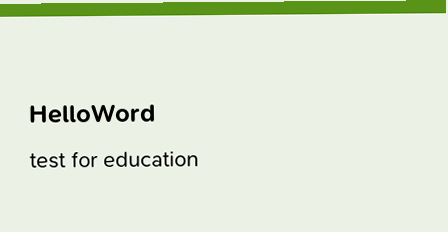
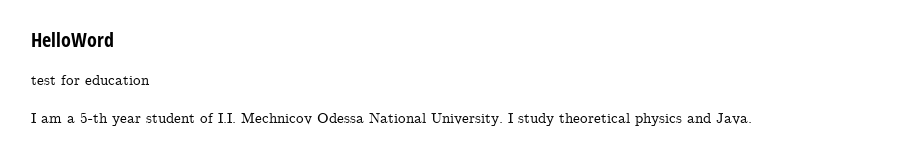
+ I am a 5-th year student of I.I. Mechnicov Odessa National University. I study theoretical physics and Java.

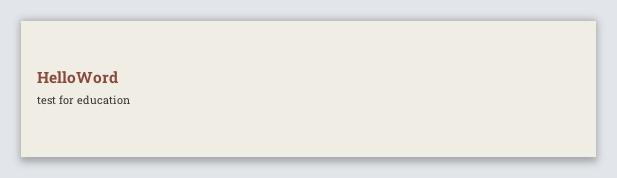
- I am a 5-th year student of I.I. Mechnicov Odessa National University. I study theoretical physics and Java.

